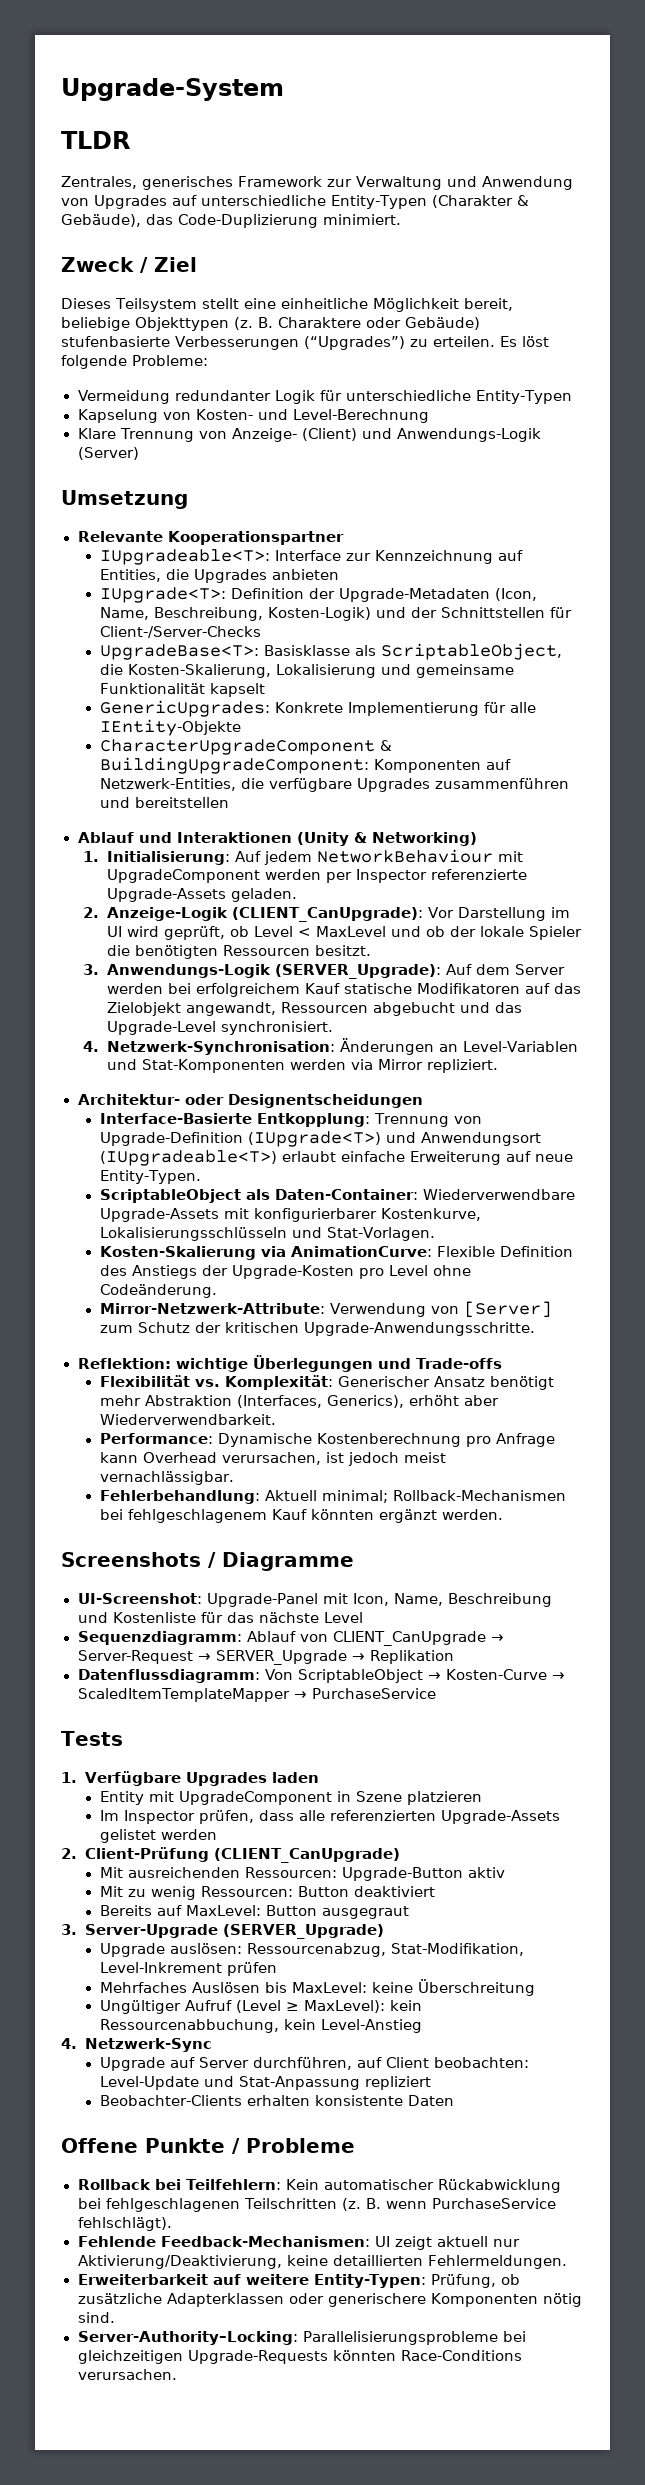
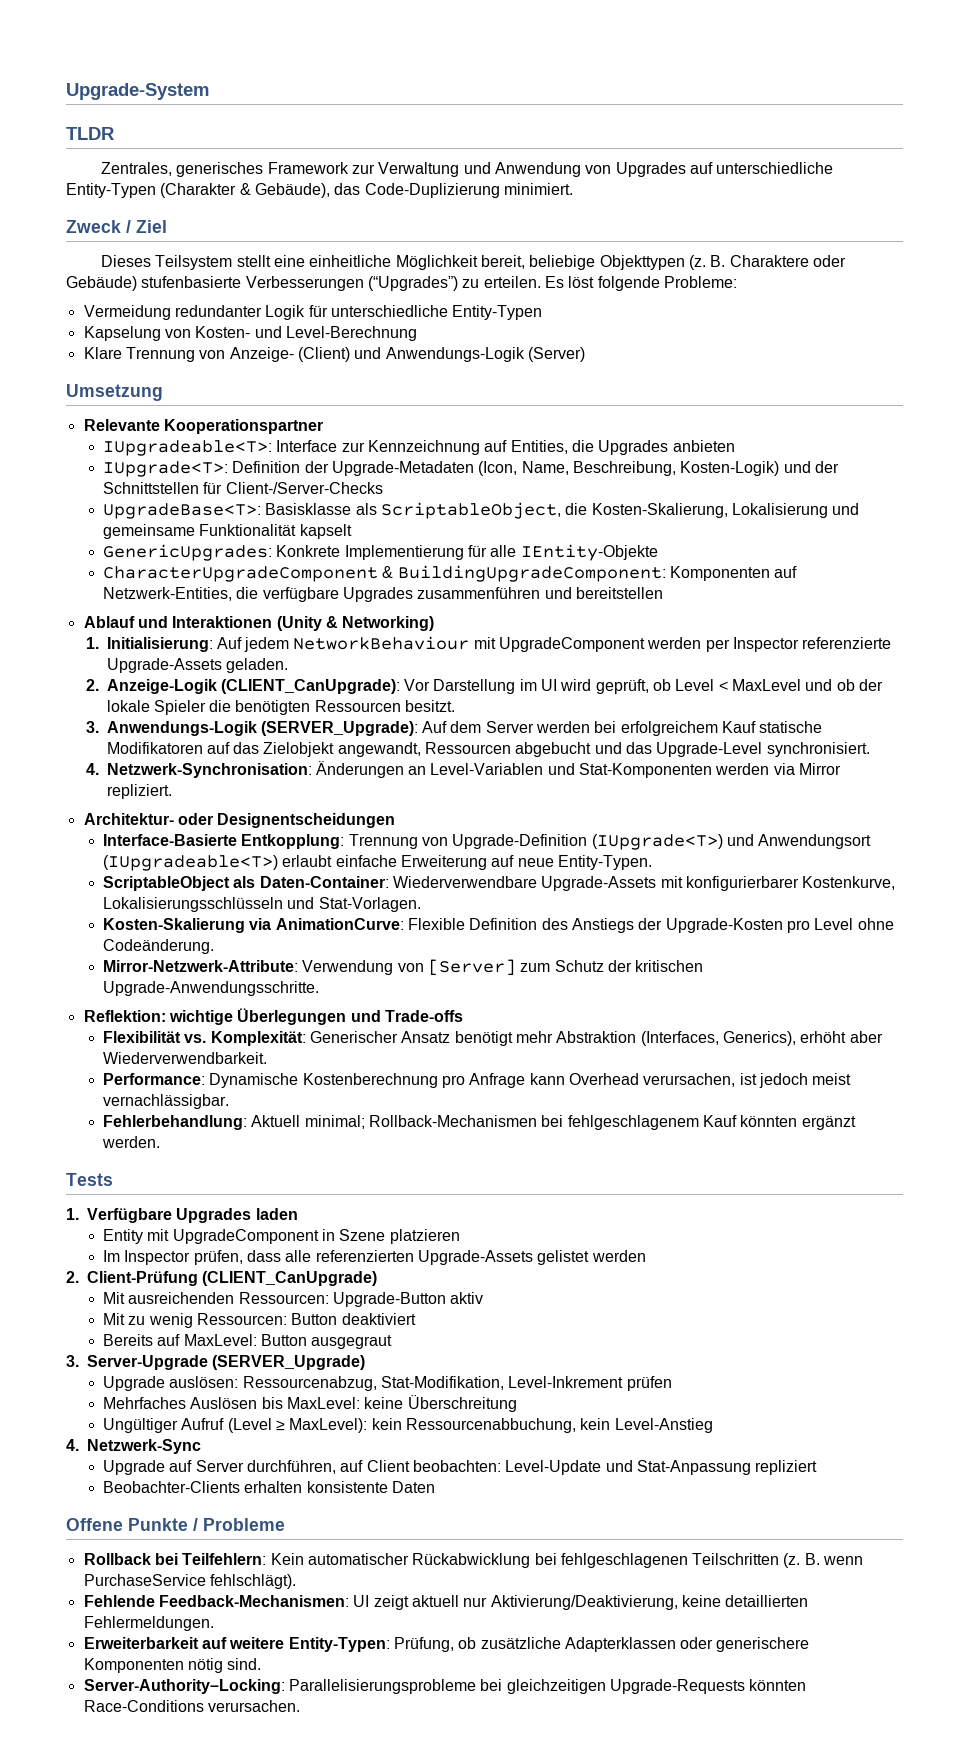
- Screenshots / Diagramme
- UI-Screenshot: Upgrade-Panel mit Icon, Name, Beschreibung und Kostenliste für das nächste Level
- Sequenzdiagramm: Ablauf von CLIENT_CanUpgrade → Server-Request → SERVER_Upgrade → Replikation
- Datenflussdiagramm: Von ScriptableObject → Kosten-Curve → ScaledItemTemplateMapper → PurchaseService

